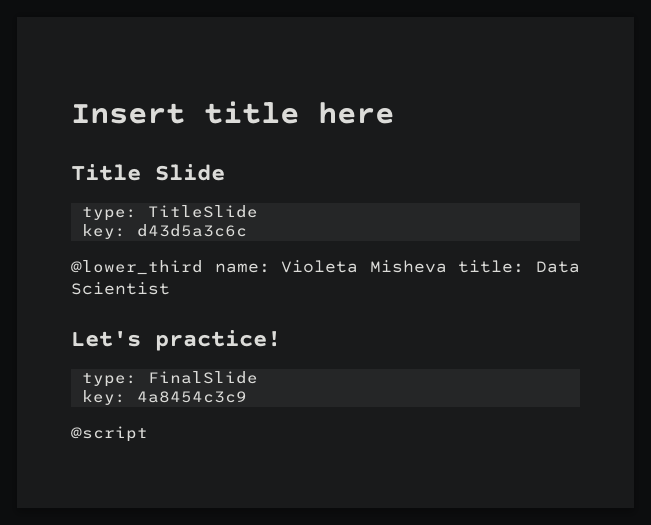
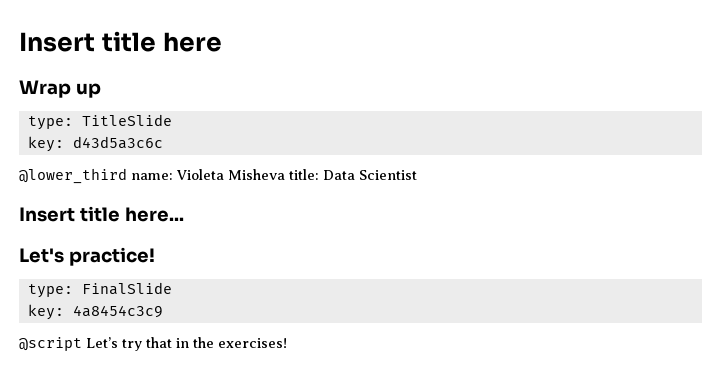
- Title Slide
+ Wrap up
+ Insert title here...
- @script
+ @script Let’s try that in the exercises!

